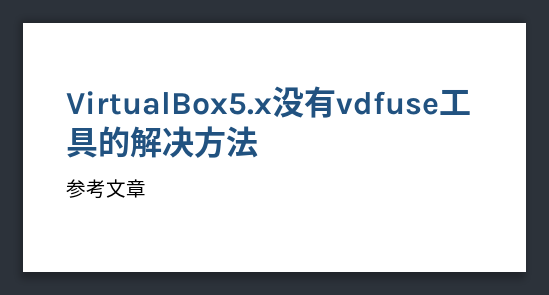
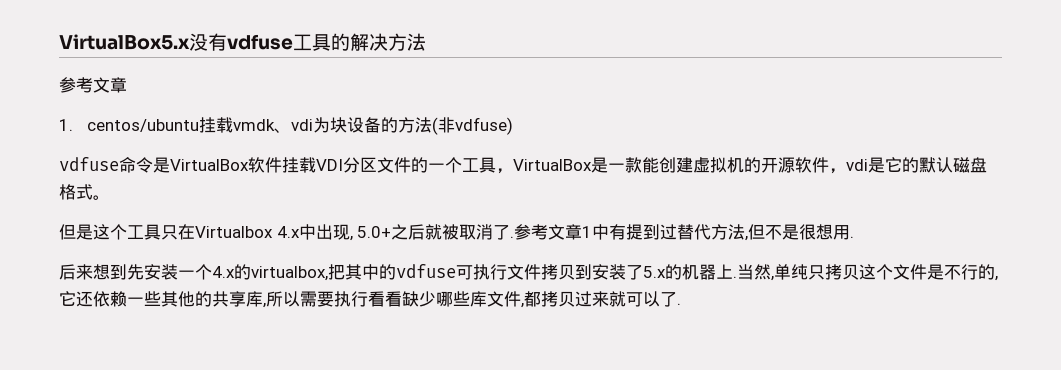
+ 1. centos/ubuntu挂载vmdk、vdi为块设备的方法(非vdfuse)
+ vdfuse命令是VirtualBox软件挂载VDI分区文件的一个工具，VirtualBox是一款能创建虚拟机的开源软件，vdi是它的默认磁盘格式。
+ 但是这个工具只在Virtualbox 4.x中出现, 5.0+之后就被取消了.参考文章1中有提到过替代方法,但不是很想用.
+ 后来想到先安装一个4.x的virtualbox,把其中的vdfuse可执行文件拷贝到安装了5.x的机器上.当然,单纯只拷贝这个文件是不行的,它还依赖一些其他的共享库,所以需要执行看看缺少哪些库文件,都拷贝过来就可以了.

